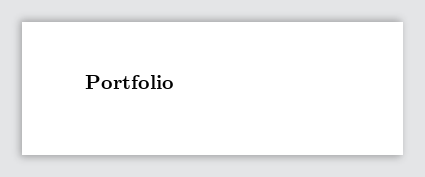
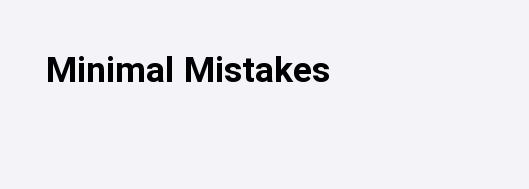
- Portfolio
+ Minimal Mistakes

